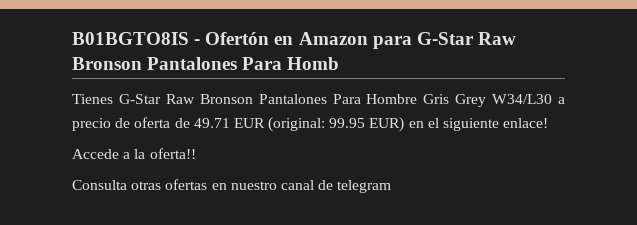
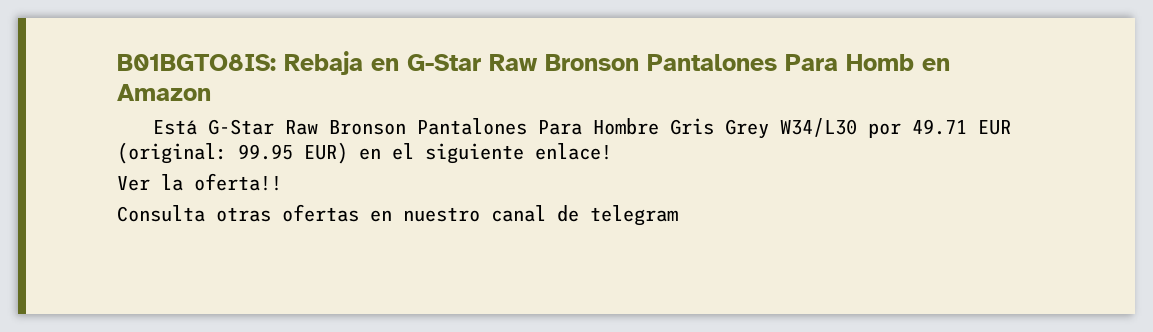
- B01BGTO8IS - Ofertón en Amazon para G-Star Raw Bronson Pantalones Para Homb
- Tienes G-Star Raw Bronson Pantalones Para Hombre Gris Grey W34/L30 a precio de oferta de 49.71 EUR (original: 99.95 EUR) en el siguiente enlace!
+ B01BGTO8IS: Rebaja en G-Star Raw Bronson Pantalones Para Homb en Amazon
+ Está G-Star Raw Bronson Pantalones Para Hombre Gris Grey W34/L30 por 49.71 EUR (original: 99.95 EUR) en el siguiente enlace!
- Accede a la oferta!!
+ Ver la oferta!!

